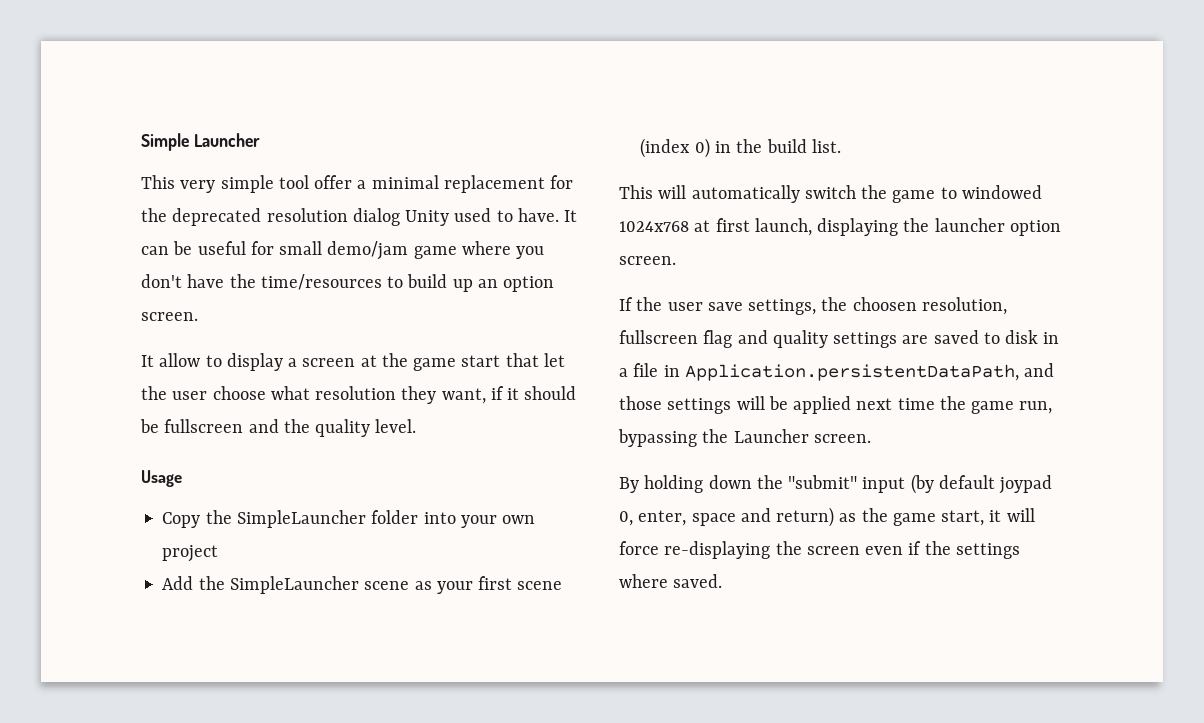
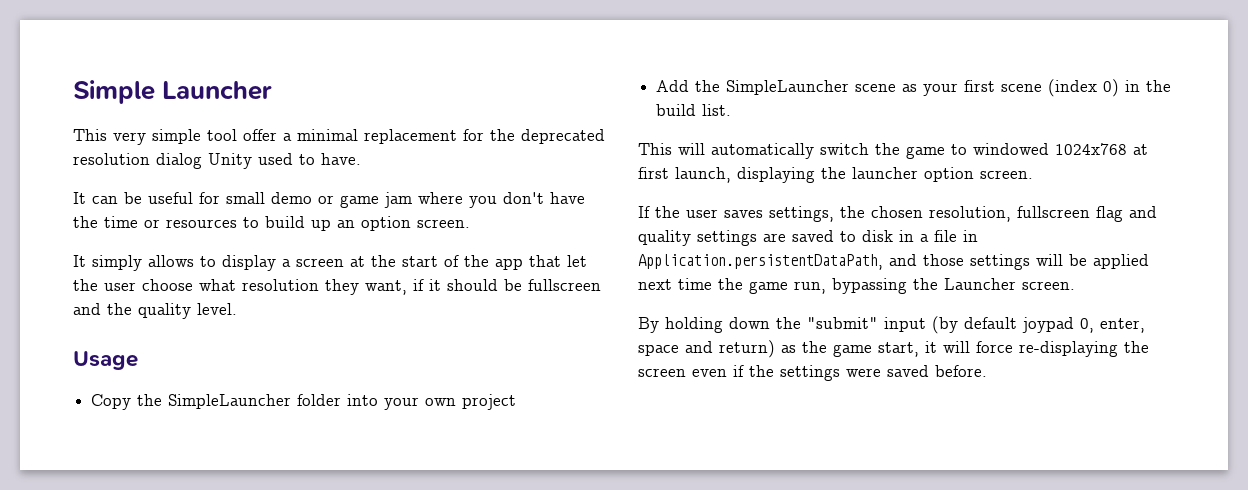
- This very simple tool offer a minimal replacement for the deprecated resolution dialog Unity used to have. It can be useful for small demo/jam game where you don't have the time/resources to build up an option screen.
+ This very simple tool offer a minimal replacement for the deprecated resolution dialog Unity used to have.
+ It can be useful for small demo or game jam where you don't have the time or resources to build up an option screen.
- It allow to display a screen at the game start that let the user choose what resolution they want, if it should be fullscreen and the quality level.
+ It simply allows to display a screen at the start of the app that let the user choose what resolution they want, if it should be fullscreen and the quality level.
- If the user save settings, the choosen resolution, fullscreen flag and quality settings are saved to disk in a file in Application.persistentDataPath, and those settings will be applied next time the game run, bypassing the Launcher screen.
+ If the user saves settings, the chosen resolution, fullscreen flag and quality settings are saved to disk in a file in Application.persistentDataPath, and those settings will be applied next time the game run, bypassing the Launcher screen.
- By holding down the "submit" input (by default joypad 0, enter, space and return) as the game start, it will force re-displaying the screen even if the settings where saved.
+ By holding down the "submit" input (by default joypad 0, enter, space and return) as the game start, it will force re-displaying the screen even if the settings were saved before.

